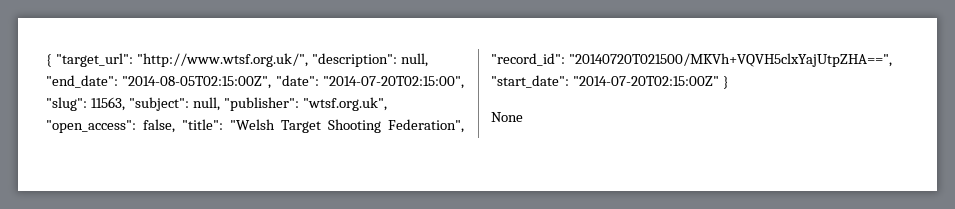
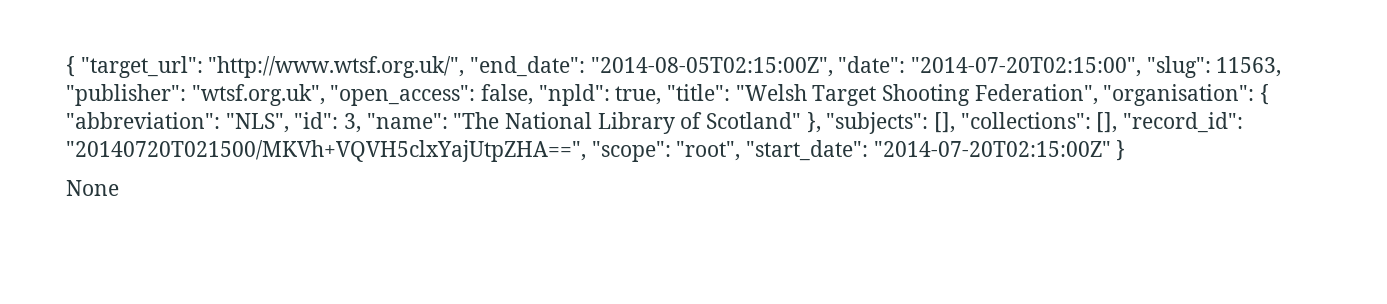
- { "target_url": "http://www.wtsf.org.uk/", "description": null, "end_date": "2014-08-05T02:15:00Z", "date": "2014-07-20T02:15:00", "slug": 11563, "subject": null, "publisher": "wtsf.org.uk", "open_access": false, "title": "Welsh Target Shooting Federation", "record_id": "20140720T021500/MKVh+VQVH5clxYajUtpZHA==", "start_date": "2014-07-20T02:15:00Z" }
+ { "target_url": "http://www.wtsf.org.uk/", "end_date": "2014-08-05T02:15:00Z", "date": "2014-07-20T02:15:00", "slug": 11563, "publisher": "wtsf.org.uk", "open_access": false, "npld": true, "title": "Welsh Target Shooting Federation", "organisation": { "abbreviation": "NLS", "id": 3, "name": "The National Library of Scotland" }, "subjects": [], "collections": [], "record_id": "20140720T021500/MKVh+VQVH5clxYajUtpZHA==", "scope": "root", "start_date": "2014-07-20T02:15:00Z" }

